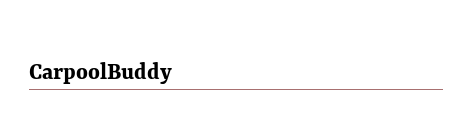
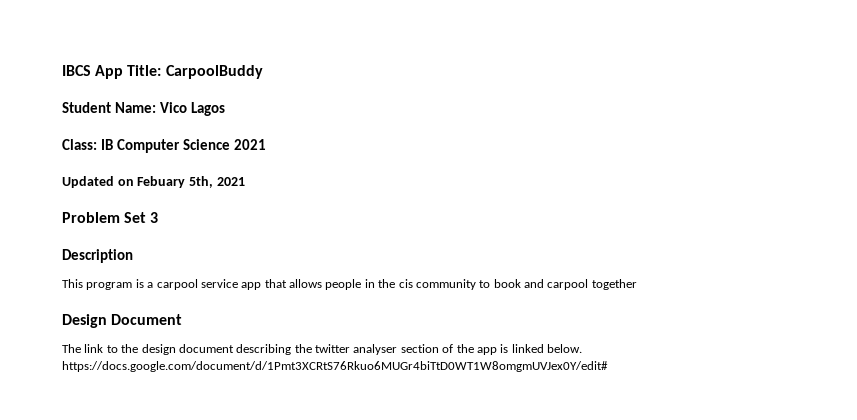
- CarpoolBuddy
+ IBCS App Title: CarpoolBuddy
+ Student Name: Vico Lagos
+ Class: IB Computer Science 2021
+ Updated on Febuary 5th, 2021
+ Problem Set 3
+ Description
+ This program is a carpool service app that allows people in the cis community to book and carpool together
+ Design Document
+ The link to the design document describing the twitter analyser section of the app is linked below. https://docs.google.com/document/d/1Pmt3XCRtS76Rkuo6MUGr4biTtD0WT1W8omgmUVJex0Y/edit#

